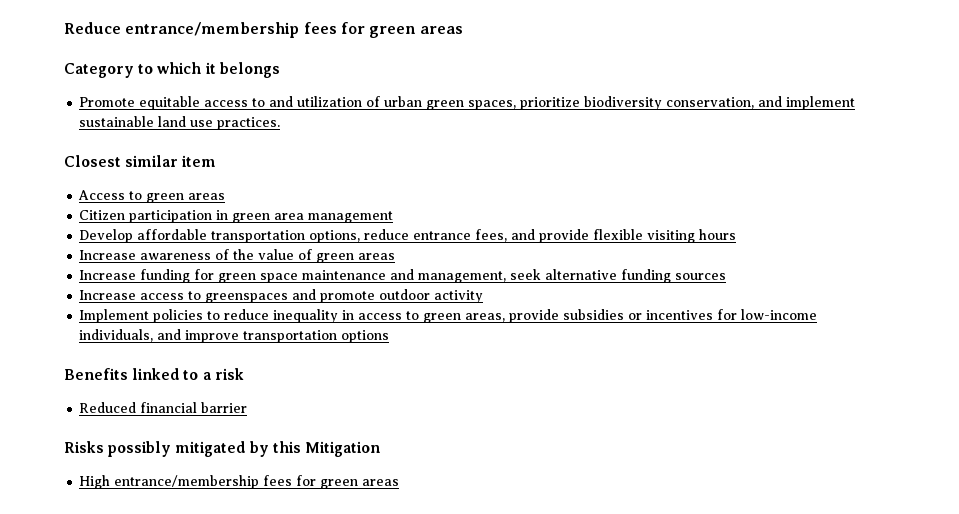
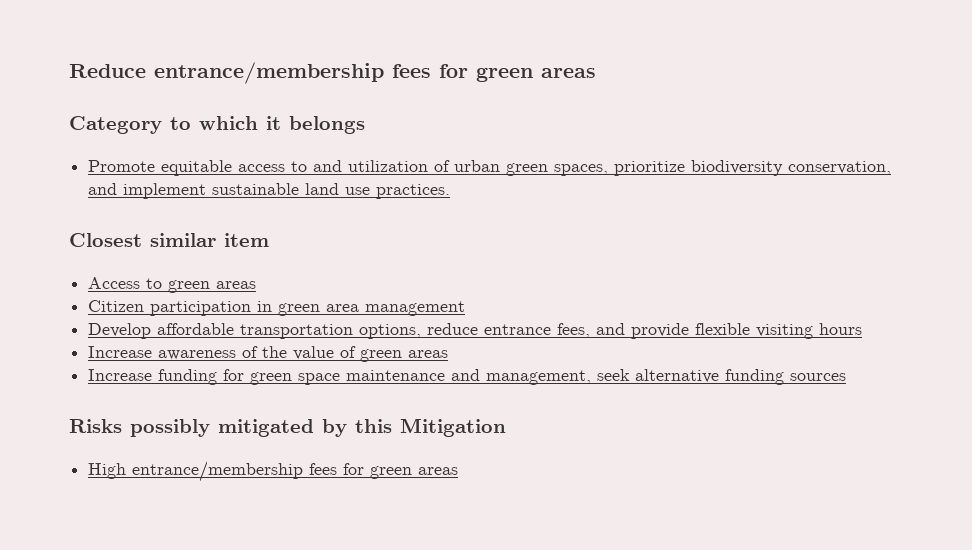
- Increase access to greenspaces and promote outdoor activity
- Implement policies to reduce inequality in access to green areas, provide subsidies or incentives for low-income individuals, and improve transportation options
- Benefits linked to a risk
- Reduced financial barrier

